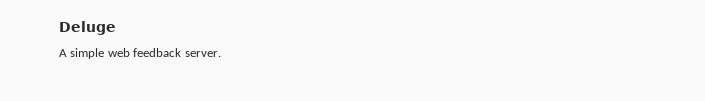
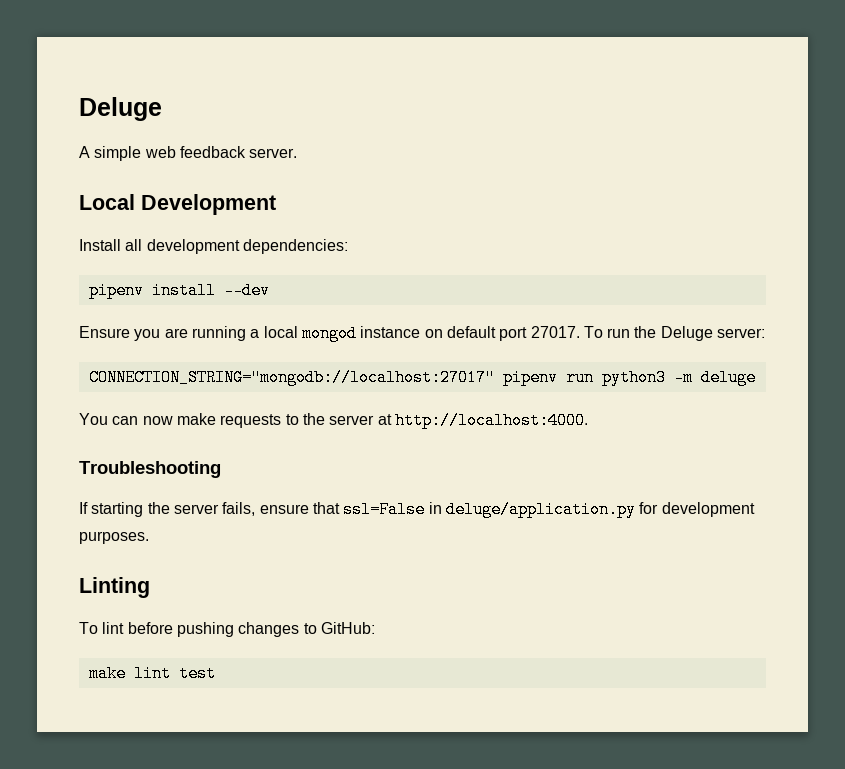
+ Local Development
+ Install all development dependencies:
+ pipenv install --dev
+ Ensure you are running a local mongod instance on default port 27017. To run the Deluge server:
+ CONNECTION_STRING="mongodb://localhost:27017" pipenv run python3 -m deluge
+ You can now make requests to the server at http://localhost:4000.
+ Troubleshooting
+ If starting the server fails, ensure that ssl=False in deluge/application.py for development purposes.
+ Linting
+ To lint before pushing changes to GitHub:
+ make lint test

